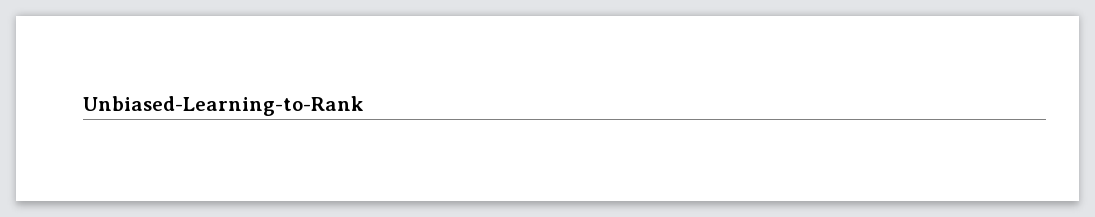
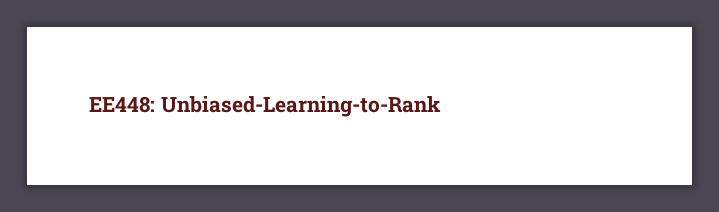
- Unbiased-Learning-to-Rank
+ EE448: Unbiased-Learning-to-Rank

